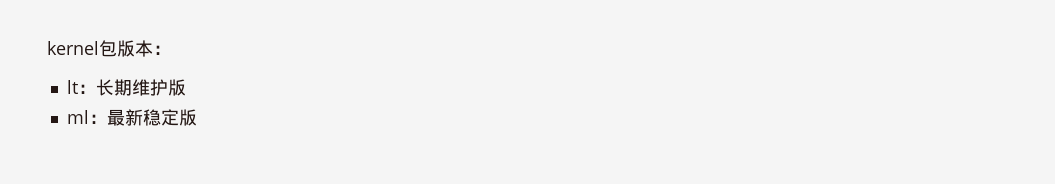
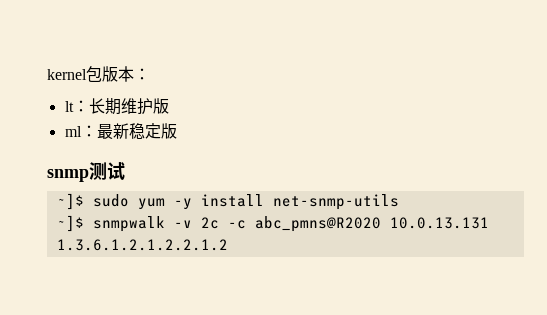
+ snmp测试
+ ~]$ sudo yum -y install net-snmp-utils
+ ~]$ snmpwalk -v 2c -c abc_pmns@R2020 10.0.13.131 1.3.6.1.2.1.2.2.1.2

